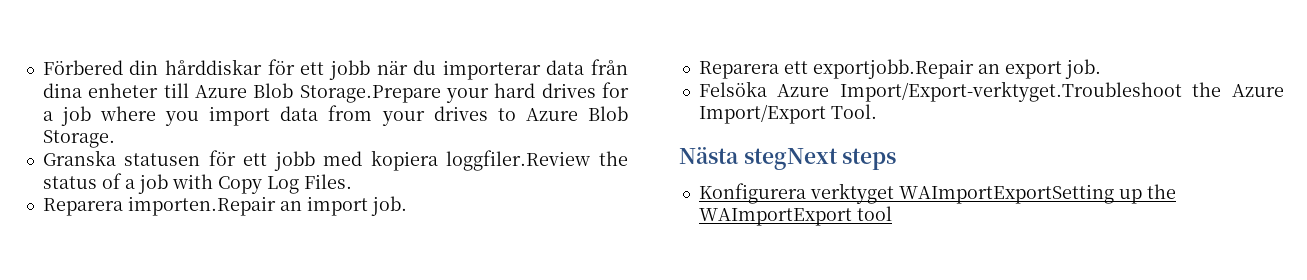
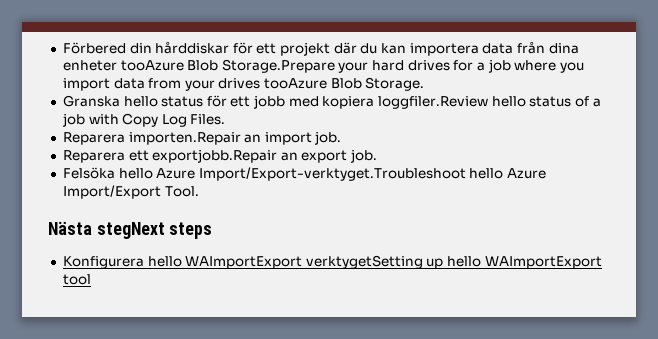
- Förbered din hårddiskar för ett jobb när du importerar data från dina enheter till Azure Blob Storage.Prepare your hard drives for a job where you import data from your drives to Azure Blob Storage.
+ Förbered din hårddiskar för ett projekt där du kan importera data från dina enheter tooAzure Blob Storage.Prepare your hard drives for a job where you import data from your drives tooAzure Blob Storage.
- Granska statusen för ett jobb med kopiera loggfiler.Review the status of a job with Copy Log Files.
+ Granska hello status för ett jobb med kopiera loggfiler.Review hello status of a job with Copy Log Files.
- Felsöka Azure Import/Export-verktyget.Troubleshoot the Azure Import/Export Tool.
+ Felsöka hello Azure Import/Export-verktyget.Troubleshoot hello Azure Import/Export Tool.
- Konfigurera verktyget WAImportExportSetting up the WAImportExport tool
+ Konfigurera hello WAImportExport verktygetSetting up hello WAImportExport tool

